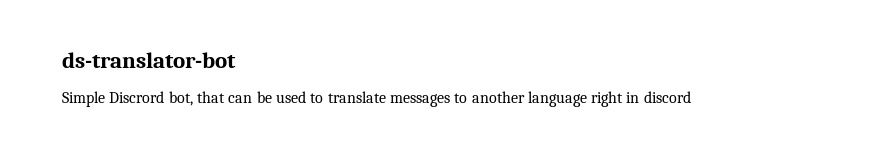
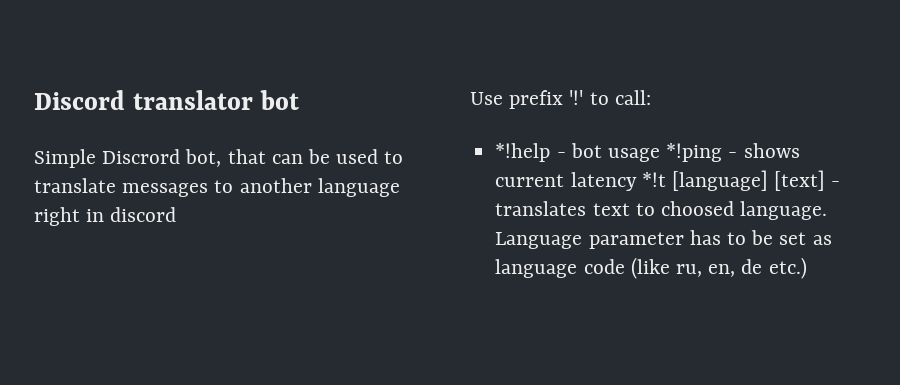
- ds-translator-bot
+ Discord translator bot
+ Use prefix '!' to call:
+ *!help - bot usage *!ping - shows current latency *!t [language] [text] - translates text to choosed language. Language parameter has to be set as language code (like ru, en, de etc.)

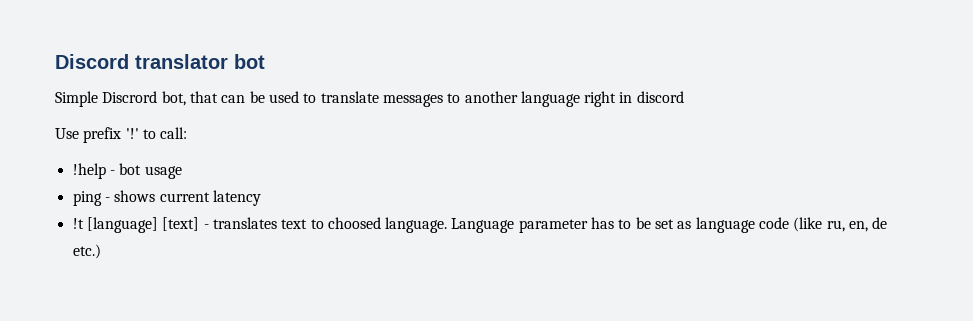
- *!help - bot usage *!ping - shows current latency *!t [language] [text] - translates text to choosed language.
+ !help - bot usage
+ ping - shows current latency
+ !t [language] [text] - translates text to choosed language.

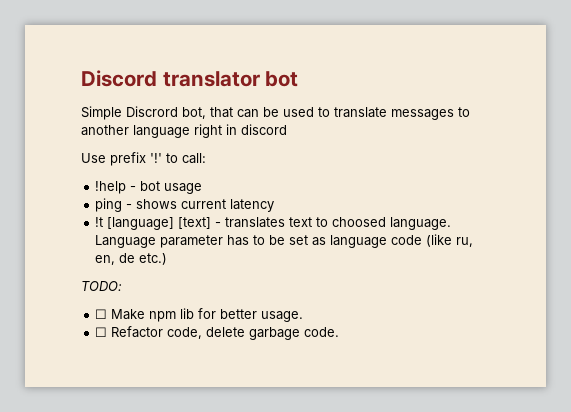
+ TODO:
+ ☐ Make npm lib for better usage.
+ ☐ Refactor code, delete garbage code.

